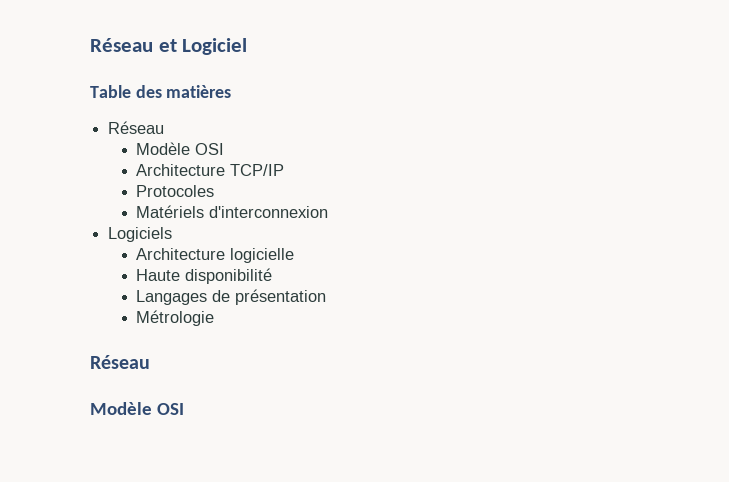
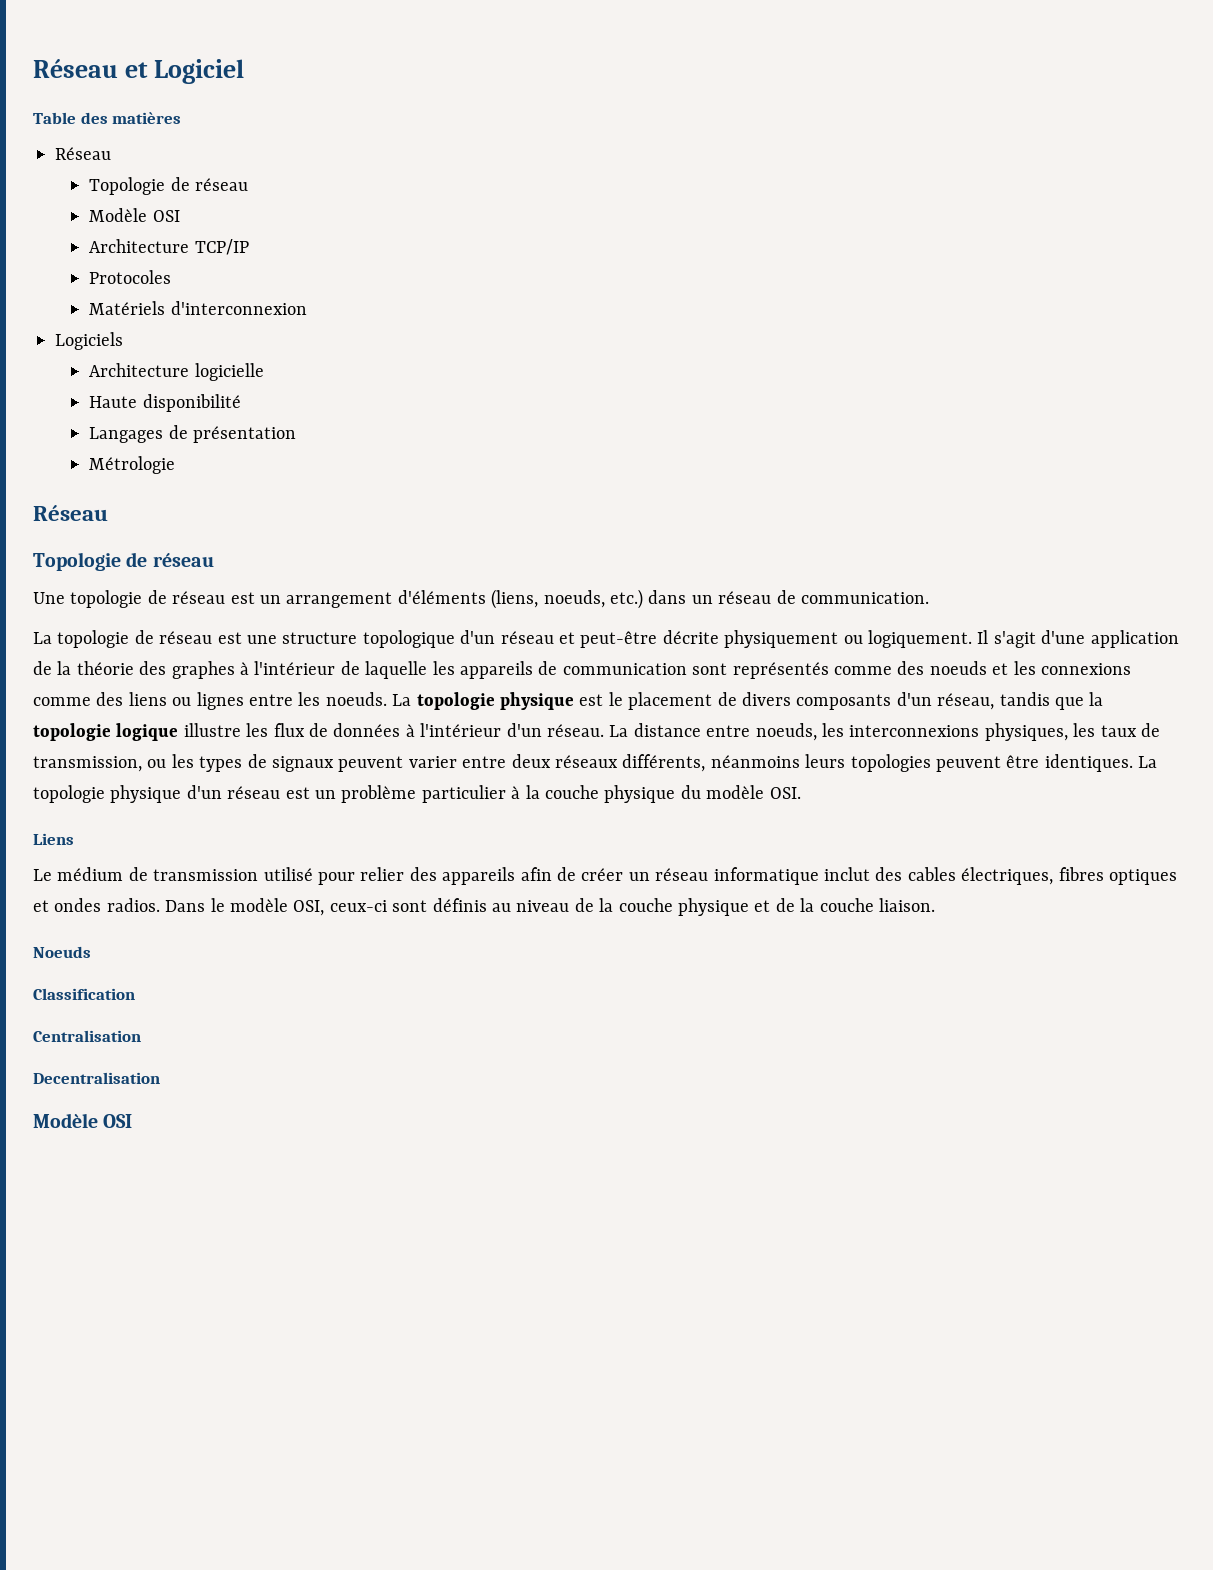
  Table des matières
  Réseau
+ Topologie de réseau
  Métrologie
  Réseau
+ Topologie de réseau
+ Une topologie de réseau est un arrangement d'éléments (liens, noeuds, etc.) dans un réseau de communication.
+ La topologie de réseau est une structure topologique d'un réseau et peut-être décrite physiquement ou logiquement. Il s'agit d'une application de la théorie des graphes à l'intérieur de laquelle les appareils de communication sont représentés comme des noeuds et les connexions comme des liens ou lignes entre les noeuds. La topologie physique est le placement de divers composants d'un réseau, tandis que la topologie logique illustre les flux de données à l'intérieur d'un réseau. La distance entre noeuds, les interconnexions physiques, les taux de transmission, ou les types de signaux peuvent varier entre deux réseaux différents, néanmoins leurs topologies peuvent être identiques. La topologie physique d'un réseau est un problème particulier à la couche physique du modèle OSI.
+ Liens
+ Le médium de transmission utilisé pour relier des appareils afin de créer un réseau informatique inclut des cables électriques, fibres optiques et ondes radios. Dans le modèle OSI, ceux-ci sont définis au niveau de la couche physique et de la couche liaison.
+ Noeuds
+ Classification
+ Centralisation
+ Decentralisation

